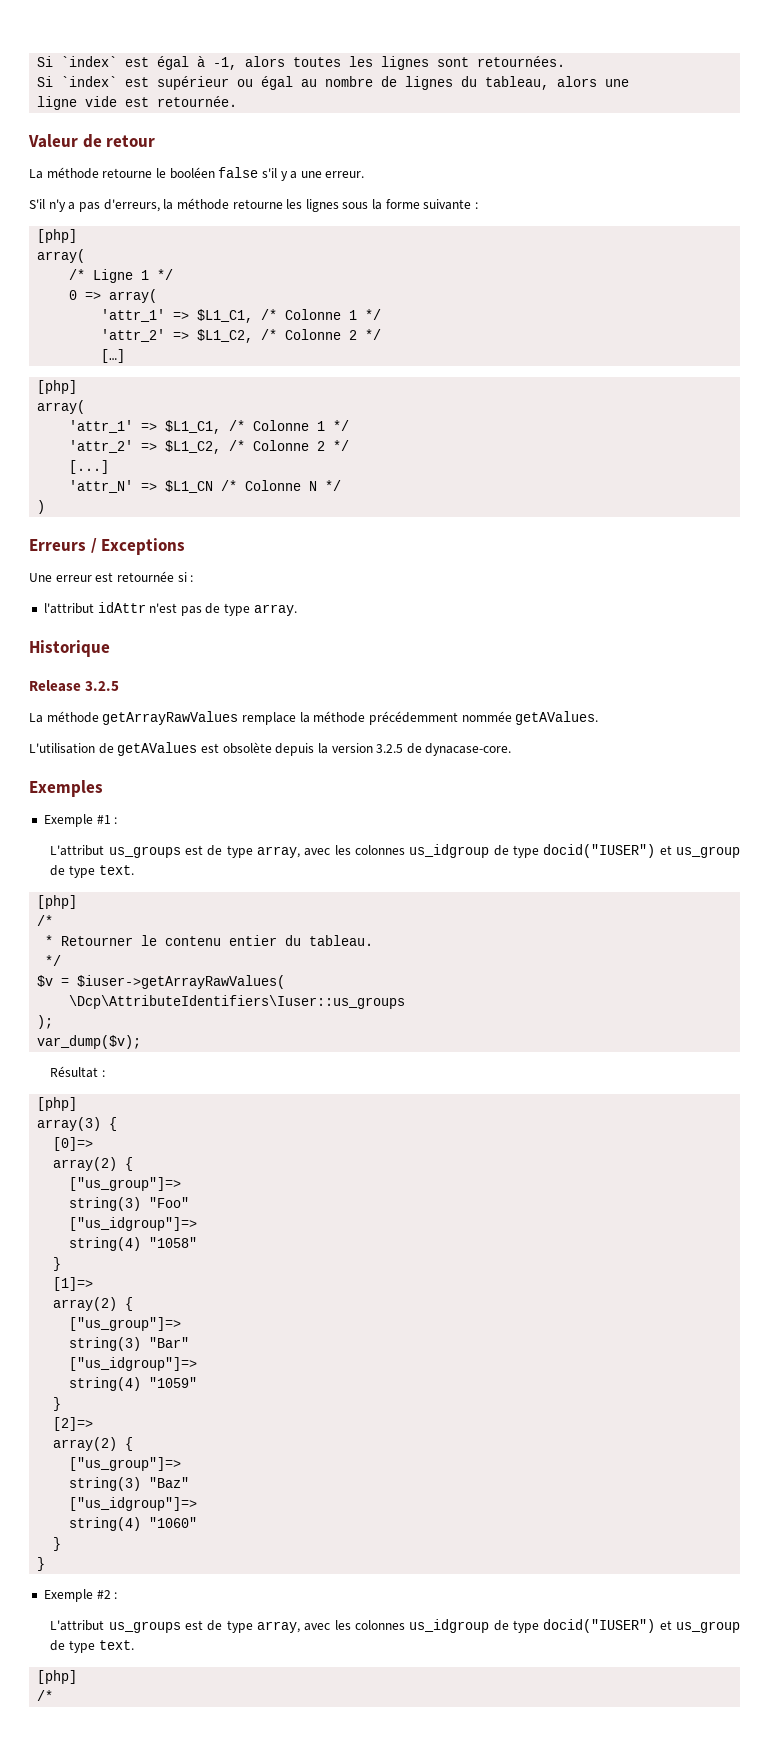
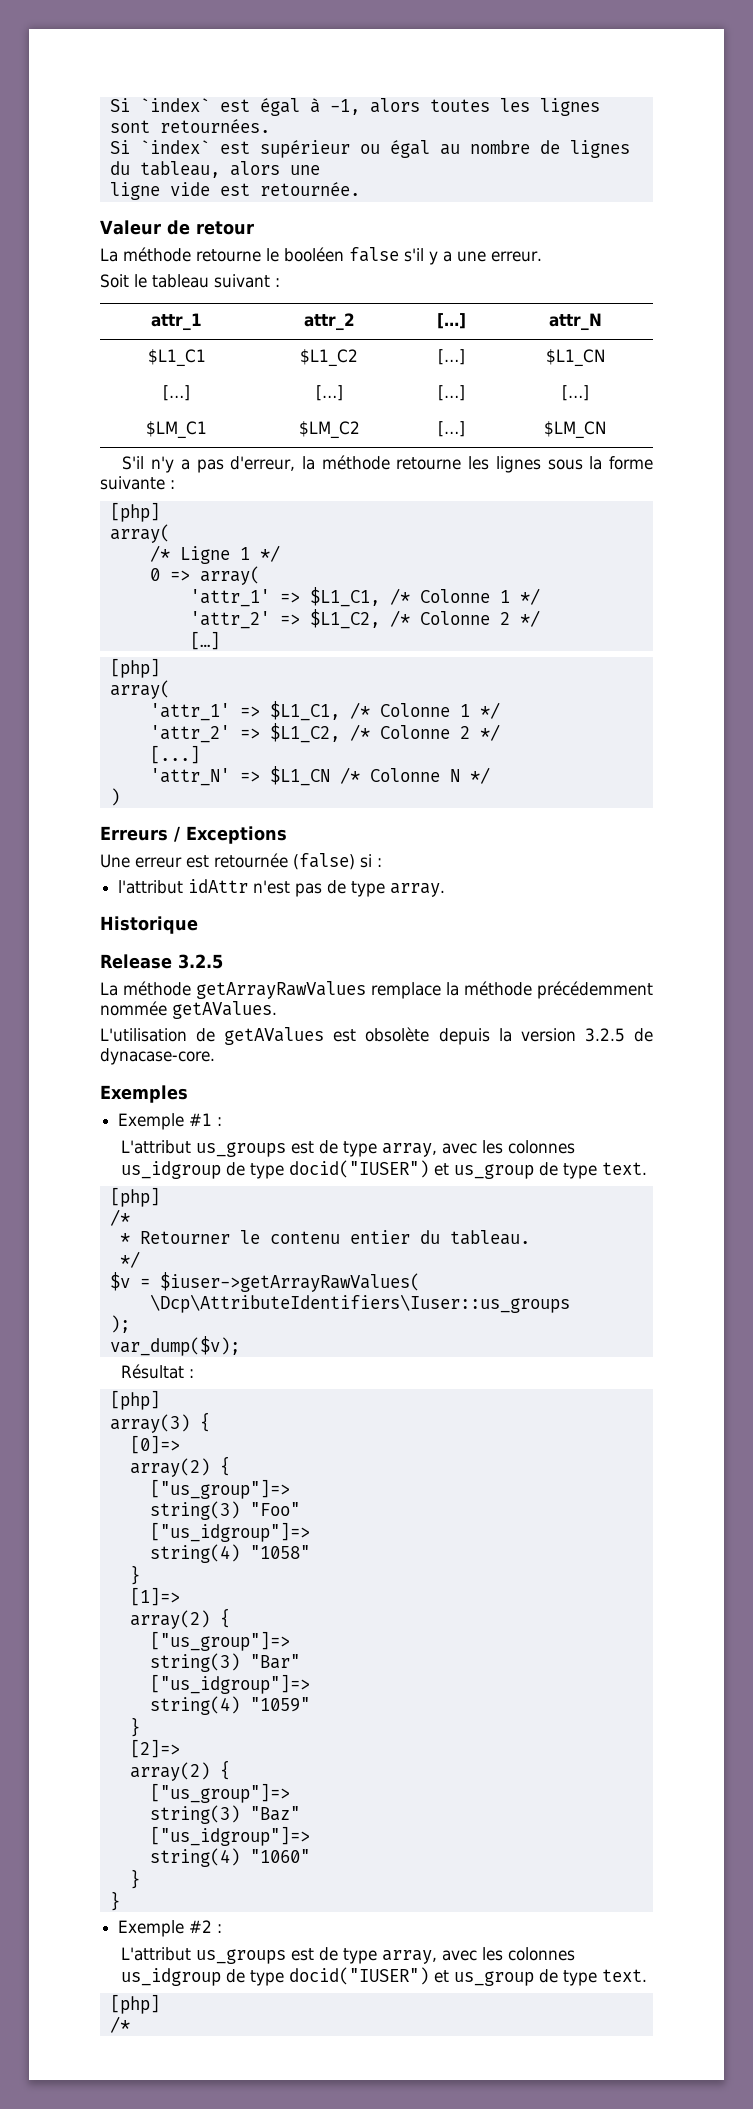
+ Soit le tableau suivant :
+ attr_1 | attr_2 | […] | attr_N
+ $L1_C1 | $L1_C2 | […] | $L1_CN
+ […] | […] | […] | […]
+ $LM_C1 | $LM_C2 | […] | $LM_CN
- S'il n'y a pas d'erreurs, la méthode retourne les lignes sous la forme suivante :
+ S'il n'y a pas d'erreur, la méthode retourne les lignes sous la forme suivante :
- Une erreur est retournée si :
+ Une erreur est retournée (false) si :

